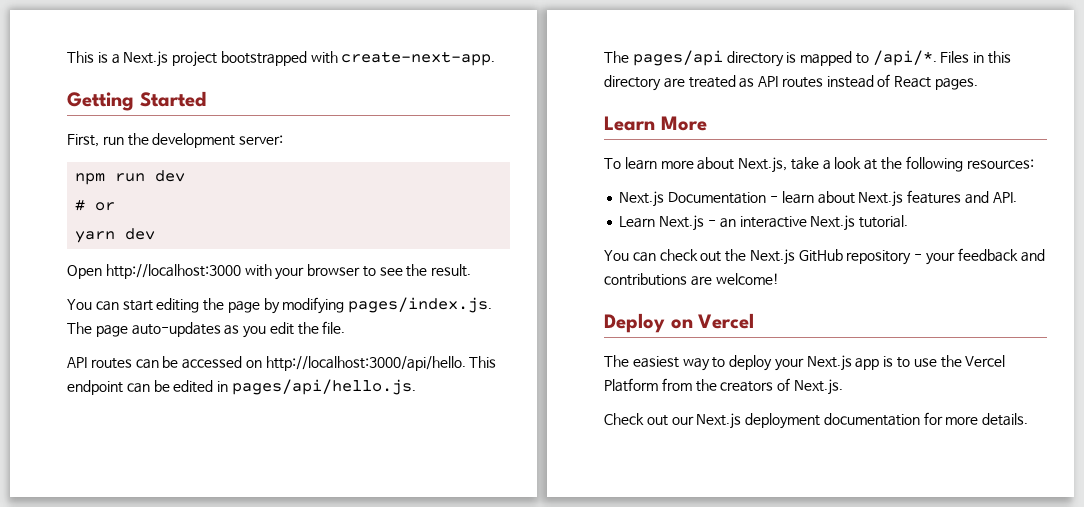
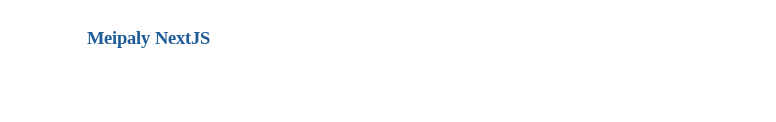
- This is a Next.js project bootstrapped with create-next-app.
- Getting Started
- First, run the development server:
- npm run dev
- # or
- yarn dev
- Open http://localhost:3000 with your browser to see the result.
- You can start editing the page by modifying pages/index.js. The page auto-updates as you edit the file.
- API routes can be accessed on http://localhost:3000/api/hello. This endpoint can be edited in pages/api/hello.js.
- The pages/api directory is mapped to /api/*. Files in this directory are treated as API routes instead of React pages.
- Learn More
- To learn more about Next.js, take a look at the following resources:
- Next.js Documentation - learn about Next.js features and API.
- Learn Next.js - an interactive Next.js tutorial.
- You can check out the Next.js GitHub repository - your feedback and contributions are welcome!
- Deploy on Vercel
- The easiest way to deploy your Next.js app is to use the Vercel Platform from the creators of Next.js.
- Check out our Next.js deployment documentation for more details.
+ Meipaly NextJS

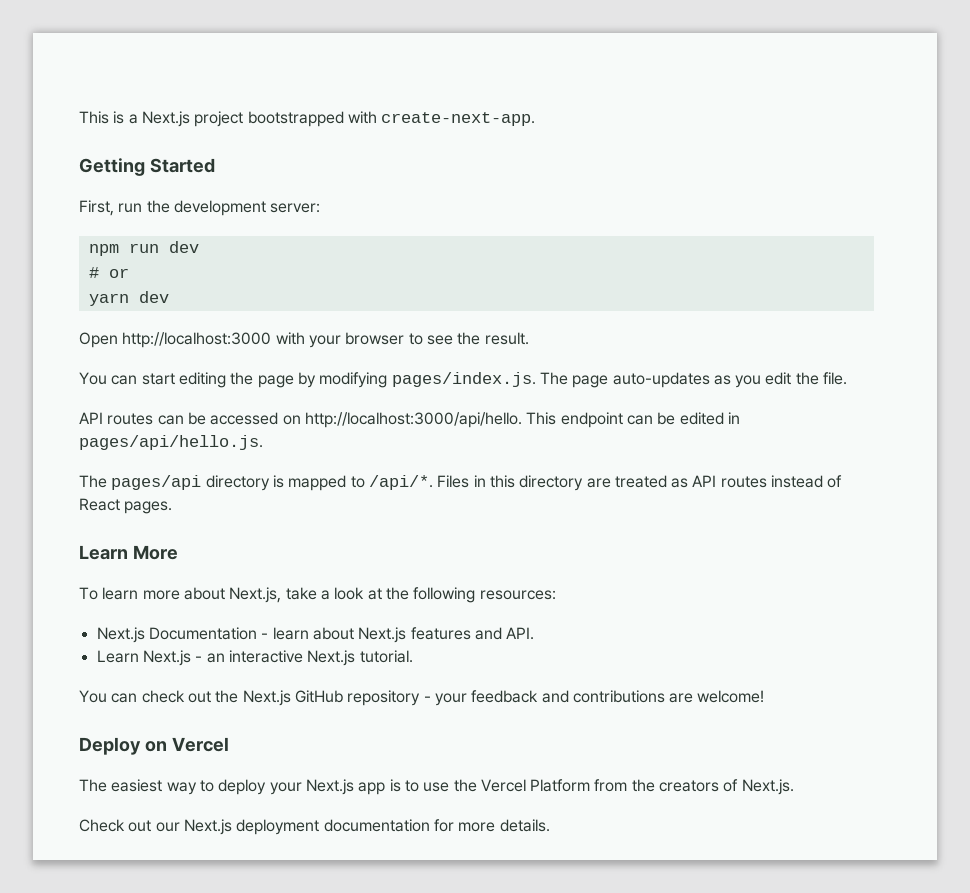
- Meipaly NextJS
+ This is a Next.js project bootstrapped with create-next-app.
+ Getting Started
+ First, run the development server:
+ npm run dev
+ # or
+ yarn dev
+ Open http://localhost:3000 with your browser to see the result.
+ You can start editing the page by modifying pages/index.js. The page auto-updates as you edit the file.
+ API routes can be accessed on http://localhost:3000/api/hello. This endpoint can be edited in pages/api/hello.js.
+ The pages/api directory is mapped to /api/*. Files in this directory are treated as API routes instead of React pages.
+ Learn More
+ To learn more about Next.js, take a look at the following resources:
+ Next.js Documentation - learn about Next.js features and API.
+ Learn Next.js - an interactive Next.js tutorial.
+ You can check out the Next.js GitHub repository - your feedback and contributions are welcome!
+ Deploy on Vercel
+ The easiest way to deploy your Next.js app is to use the Vercel Platform from the creators of Next.js.
+ Check out our Next.js deployment documentation for more details.

